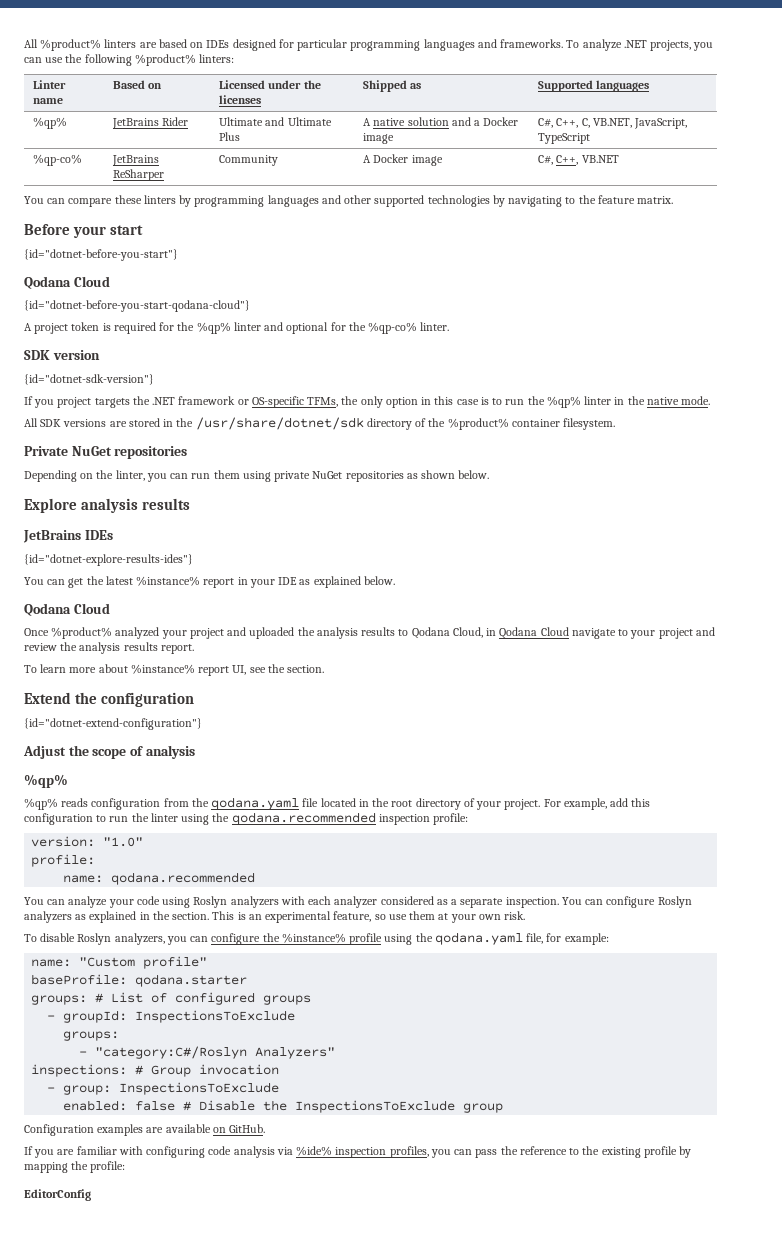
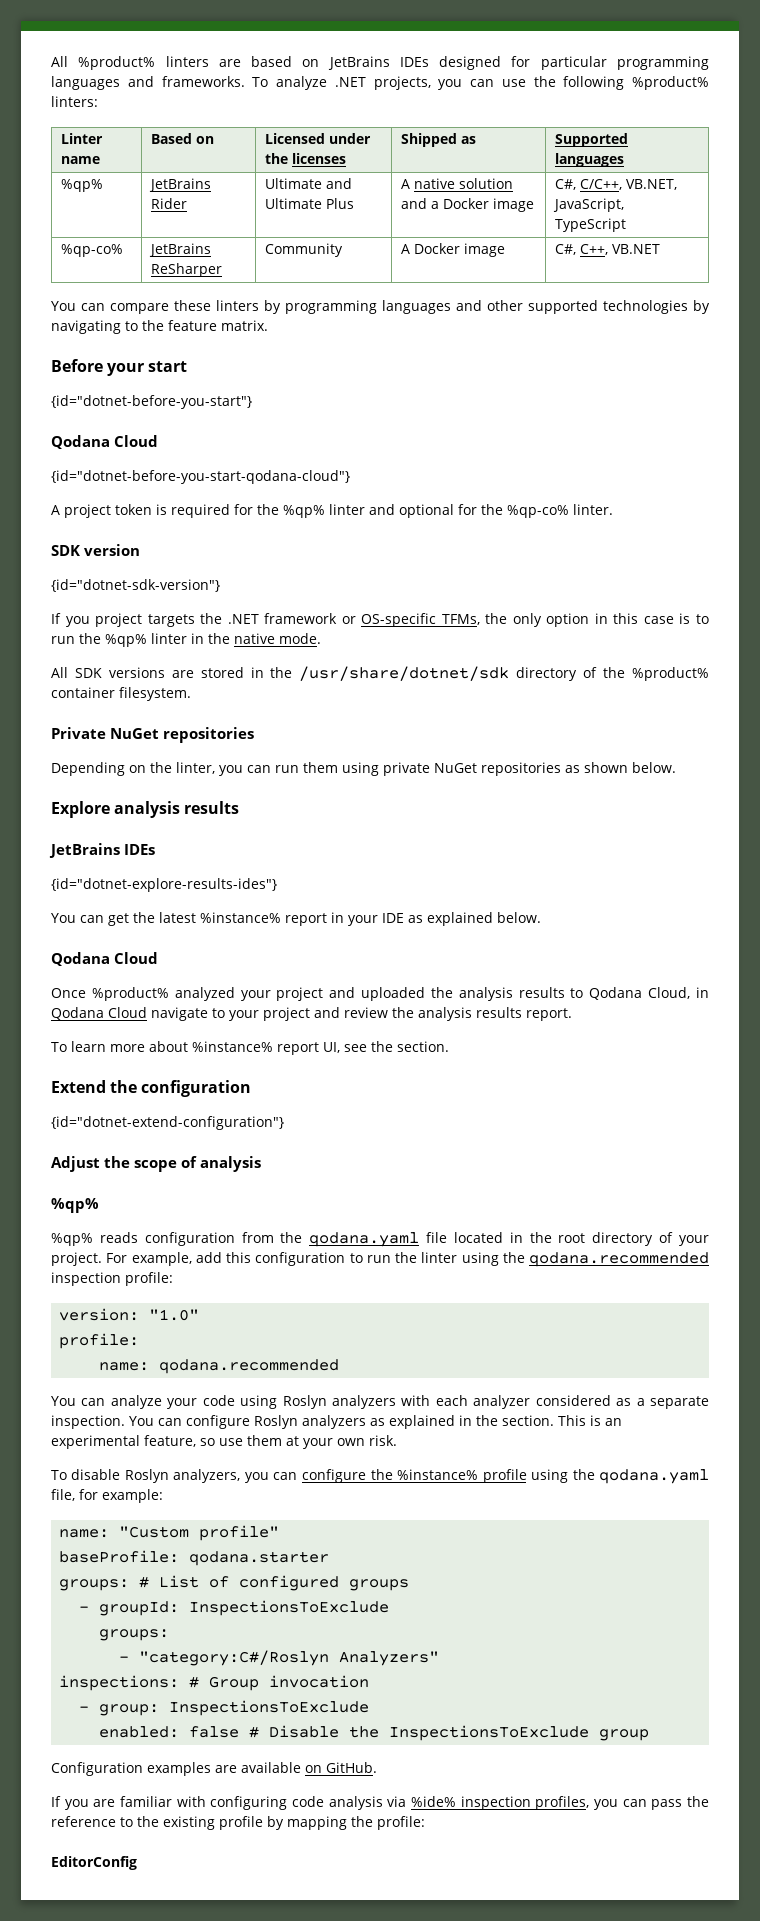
- All %product% linters are based on IDEs designed for particular programming languages and frameworks.
+ All %product% linters are based on JetBrains IDEs designed for particular programming languages and frameworks.
- %qp% | JetBrains Rider | Ultimate and Ultimate Plus | A native solution and a Docker image | C#, C++, C, VB.NET, JavaScript, TypeScript
+ %qp% | JetBrains Rider | Ultimate and Ultimate Plus | A native solution and a Docker image | C#, C/C++, VB.NET, JavaScript, TypeScript

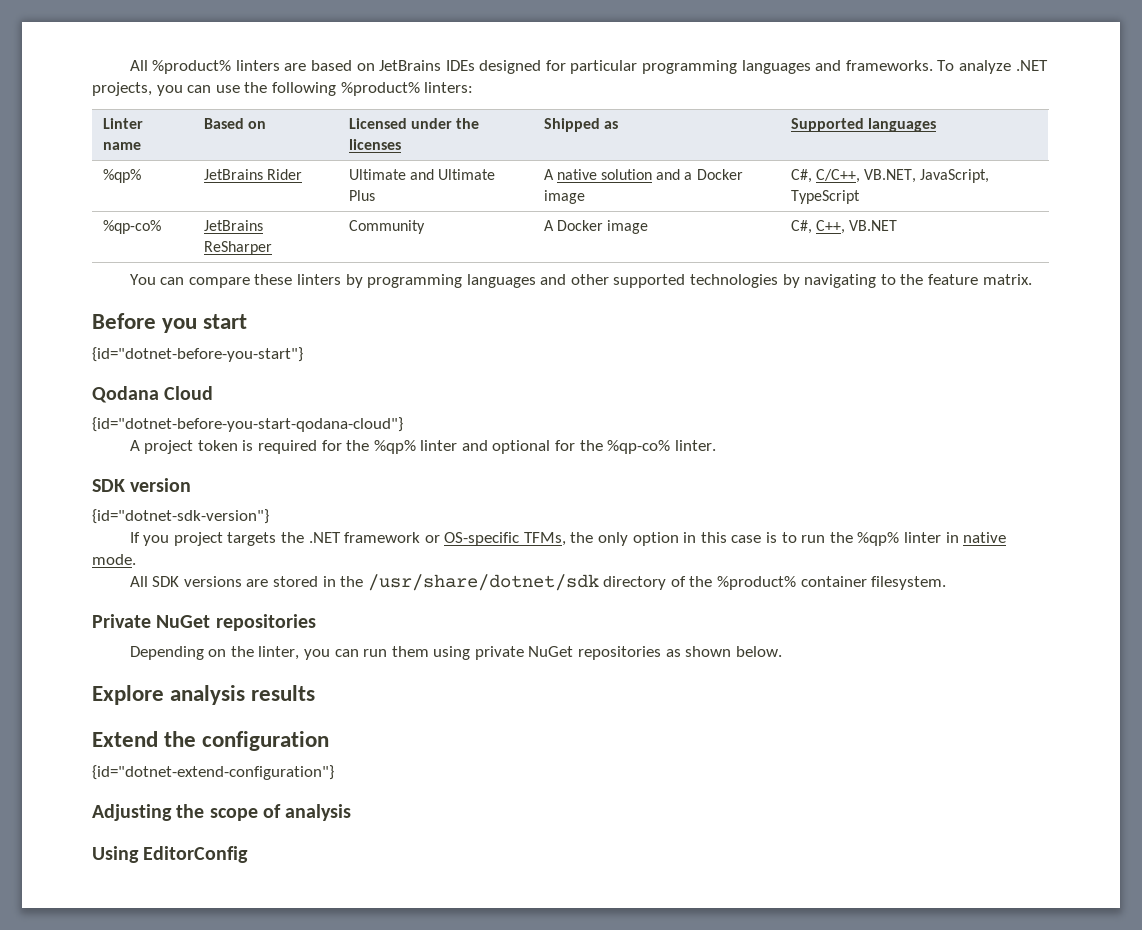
- Before your start
+ Before you start
- If you project targets the .NET framework or OS-specific TFMs, the only option in this case is to run the %qp% linter in the native mode.
+ If you project targets the .NET framework or OS-specific TFMs, the only option in this case is to run the %qp% linter in native mode.
  Explore analysis results
- JetBrains IDEs
- {id="dotnet-explore-results-ides"}
- You can get the latest %instance% report in your IDE as explained below.
- Qodana Cloud
- Once %product% analyzed your project and uploaded the analysis results to Qodana Cloud, in Qodana Cloud navigate to your project and review the analysis results report.
- To learn more about %instance% report UI, see the section.
- Adjust the scope of analysis
- %qp%
- %qp% reads configuration from the qodana.yaml file located in the root directory of your project. For example, add this configuration to run the linter using the qodana.recommended inspection profile:
- version: "1.0"
- profile:
- name: qodana.recommended
- You can analyze your code using Roslyn analyzers with each analyzer considered as a separate inspection. You can configure Roslyn analyzers as explained in the section. This is an experimental feature, so use them at your own risk.
- To disable Roslyn analyzers, you can configure the %instance% profile using the qodana.yaml file, for example:
- name: "Custom profile"
- baseProfile: qodana.starter
- groups: # List of configured groups
- - groupId: InspectionsToExclude
- groups:
- - "category:C#/Roslyn Analyzers"
- inspections: # Group invocation
- - group: InspectionsToExclude
- enabled: false # Disable the InspectionsToExclude group
- Configuration examples are available on GitHub.
- If you are familiar with configuring code analysis via %ide% inspection profiles, you can pass the reference to the existing profile by mapping the profile:
- EditorConfig
+ Adjusting the scope of analysis
+ Using EditorConfig

